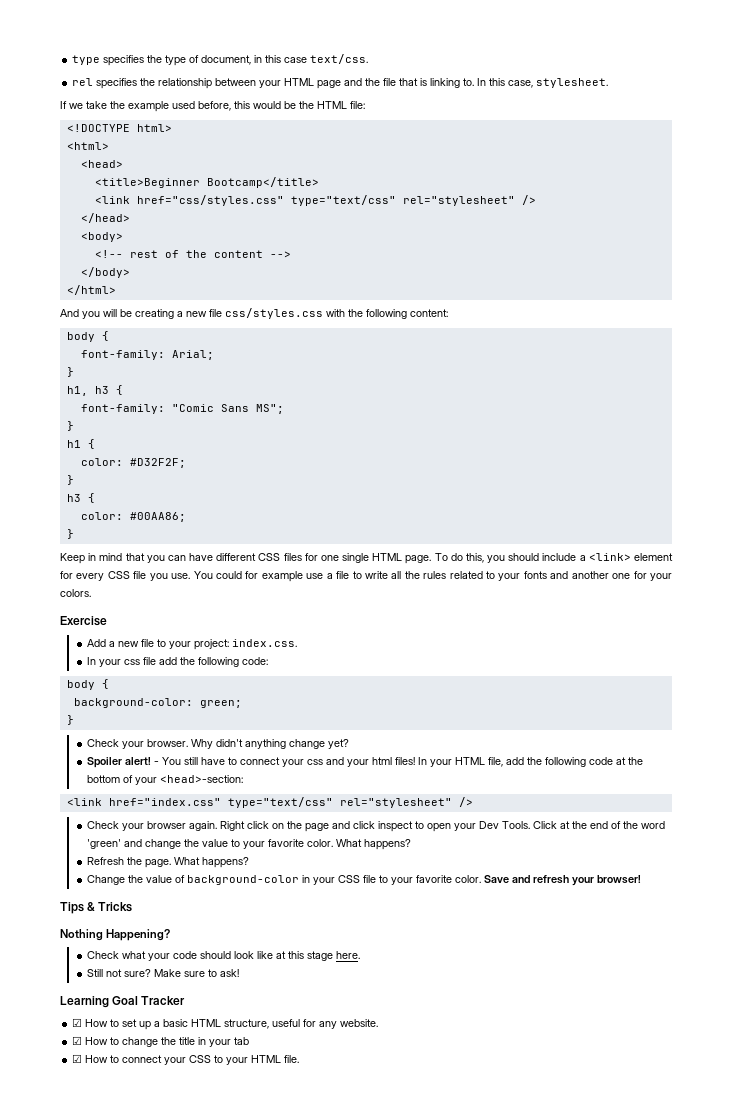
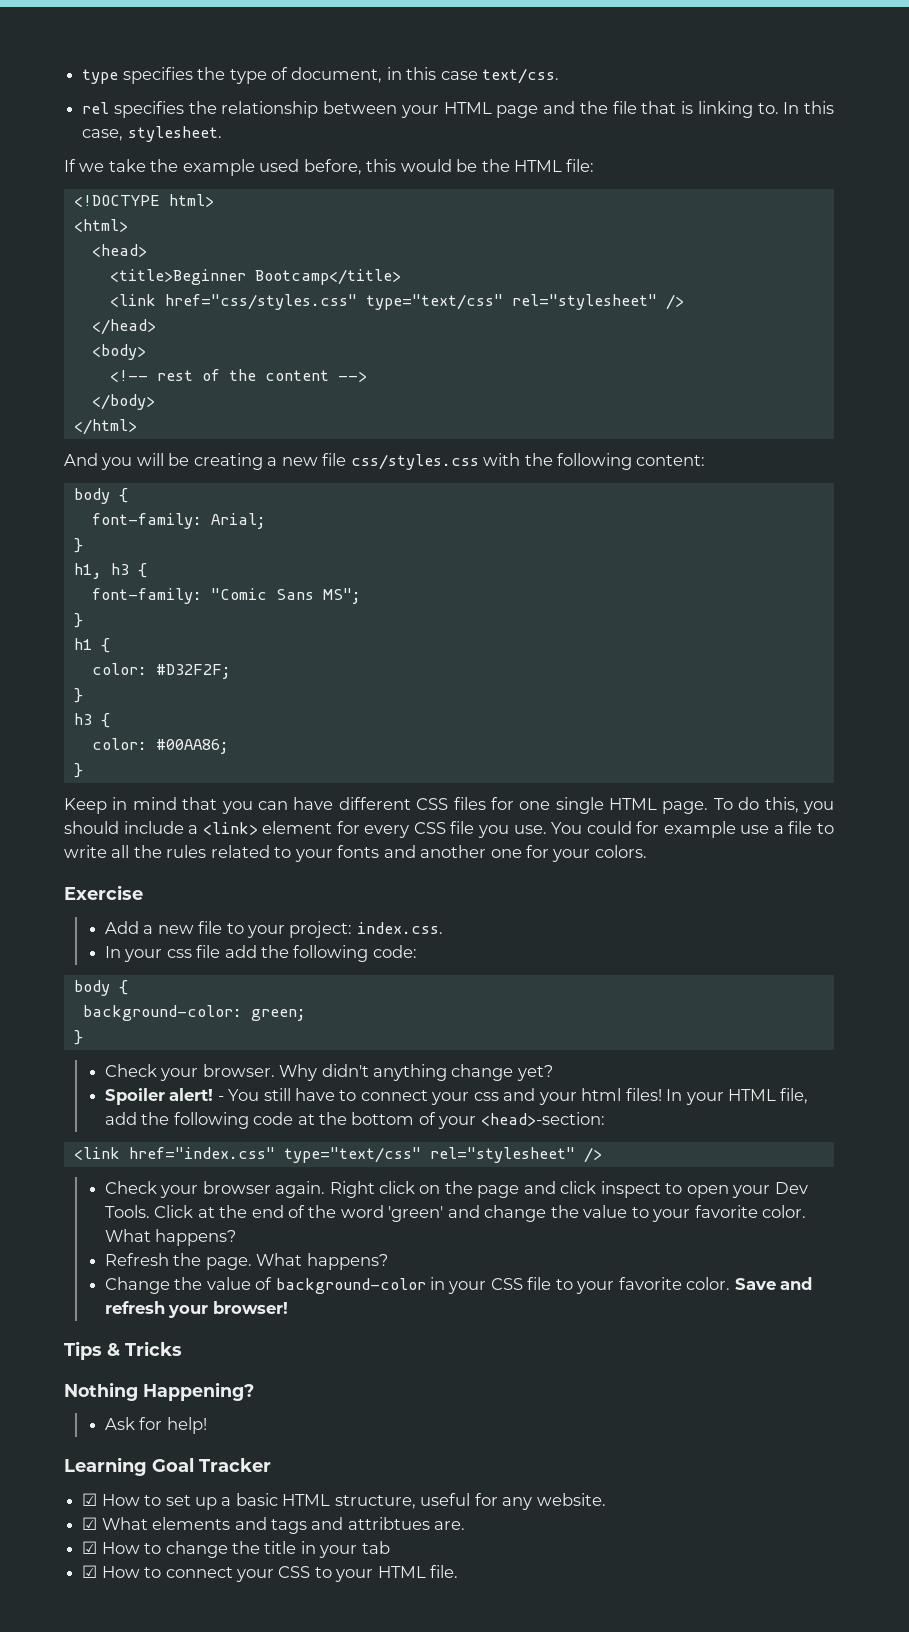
- Check what your code should look like at this stage here.
- Still not sure? Make sure to ask!
+ Ask for help!
+ ☑ What elements and tags and attribtues are.

